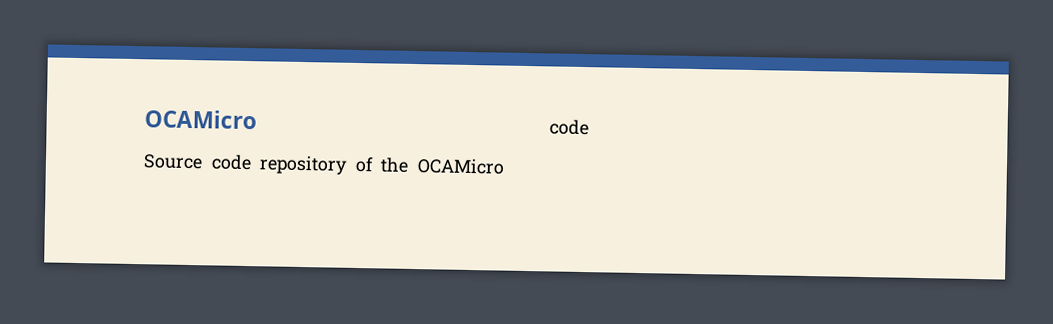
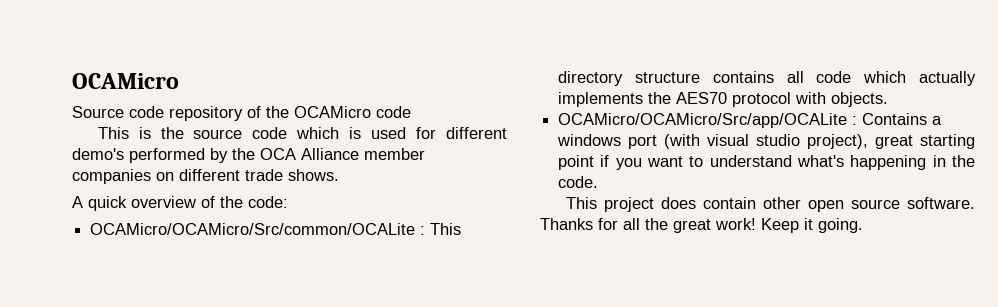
+ This is the source code which is used for different demo's performed by the OCA Alliance member companies on different trade shows.
+ A quick overview of the code:
+ OCAMicro/OCAMicro/Src/common/OCALite : This directory structure contains all code which actually implements the AES70 protocol with objects.
+ OCAMicro/OCAMicro/Src/app/OCALite : Contains a windows port (with visual studio project), great starting point if you want to understand what's happening in the code.
+ This project does contain other open source software. Thanks for all the great work! Keep it going.

